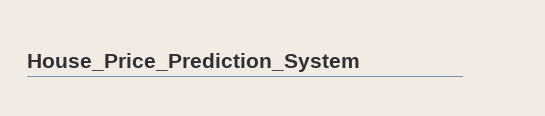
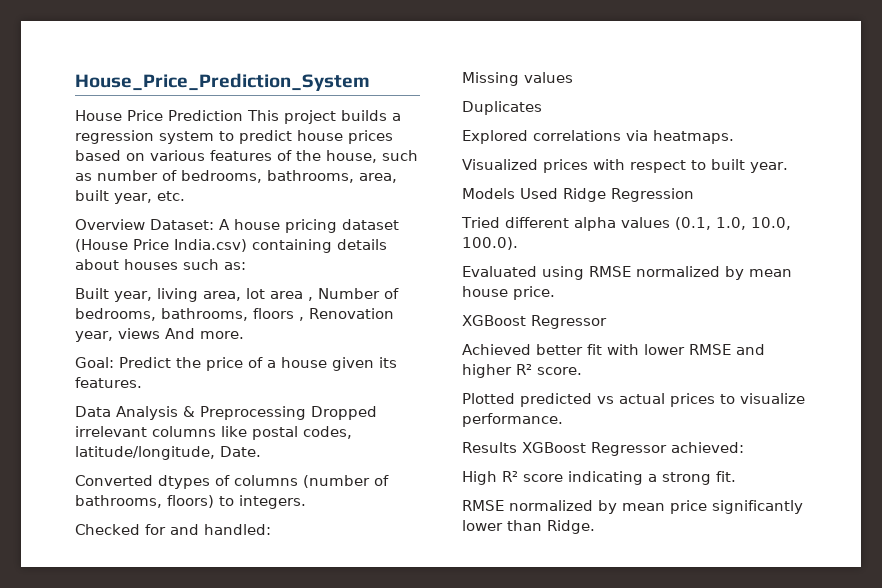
+ House Price Prediction This project builds a regression system to predict house prices based on various features of the house, such as number of bedrooms, bathrooms, area, built year, etc.
+ Overview Dataset: A house pricing dataset (House Price India.csv) containing details about houses such as:
+ Built year, living area, lot area , Number of bedrooms, bathrooms, floors , Renovation year, views And more.
+ Goal: Predict the price of a house given its features.
+ Data Analysis & Preprocessing Dropped irrelevant columns like postal codes, latitude/longitude, Date.
+ Converted dtypes of columns (number of bathrooms, floors) to integers.
+ Checked for and handled:
+ Missing values
+ Duplicates
+ Explored correlations via heatmaps.
+ Visualized prices with respect to built year.
+ Models Used Ridge Regression
+ Tried different alpha values (0.1, 1.0, 10.0, 100.0).
+ Evaluated using RMSE normalized by mean house price.
+ XGBoost Regressor
+ Achieved better fit with lower RMSE and higher R² score.
+ Plotted predicted vs actual prices to visualize performance.
+ Results XGBoost Regressor achieved:
+ High R² score indicating a strong fit.
+ RMSE normalized by mean price significantly lower than Ridge.

